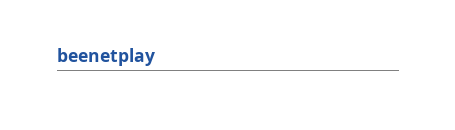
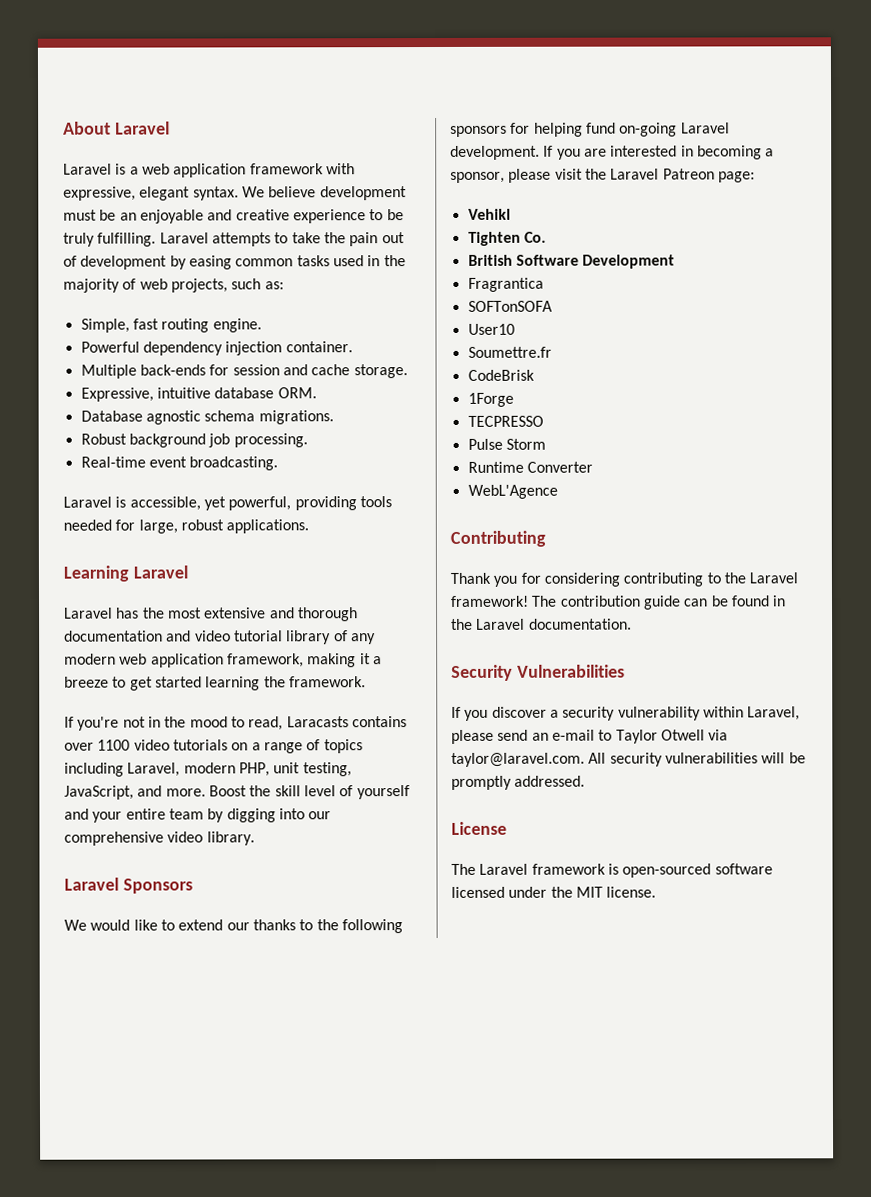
- beenetplay
+ About Laravel
+ Laravel is a web application framework with expressive, elegant syntax. We believe development must be an enjoyable and creative experience to be truly fulfilling. Laravel attempts to take the pain out of development by easing common tasks used in the majority of web projects, such as:
+ Simple, fast routing engine.
+ Powerful dependency injection container.
+ Multiple back-ends for session and cache storage.
+ Expressive, intuitive database ORM.
+ Database agnostic schema migrations.
+ Robust background job processing.
+ Real-time event broadcasting.
+ Laravel is accessible, yet powerful, providing tools needed for large, robust applications.
+ Learning Laravel
+ Laravel has the most extensive and thorough documentation and video tutorial library of any modern web application framework, making it a breeze to get started learning the framework.
+ If you're not in the mood to read, Laracasts contains over 1100 video tutorials on a range of topics including Laravel, modern PHP, unit testing, JavaScript, and more. Boost the skill level of yourself and your entire team by digging into our comprehensive video library.
+ Laravel Sponsors
+ We would like to extend our thanks to the following sponsors for helping fund on-going Laravel development. If you are interested in becoming a sponsor, please visit the Laravel Patreon page:
+ Vehikl
+ Tighten Co.
+ British Software Development
+ Fragrantica
+ SOFTonSOFA
+ User10
+ Soumettre.fr
+ CodeBrisk
+ 1Forge
+ TECPRESSO
+ Pulse Storm
+ Runtime Converter
+ WebL'Agence
+ Contributing
+ Thank you for considering contributing to the Laravel framework! The contribution guide can be found in the Laravel documentation.
+ Security Vulnerabilities
+ If you discover a security vulnerability within Laravel, please send an e-mail to Taylor Otwell via taylor@laravel.com. All security vulnerabilities will be promptly addressed.
+ License
+ The Laravel framework is open-sourced software licensed under the MIT license.

